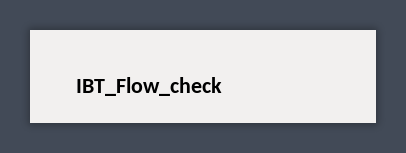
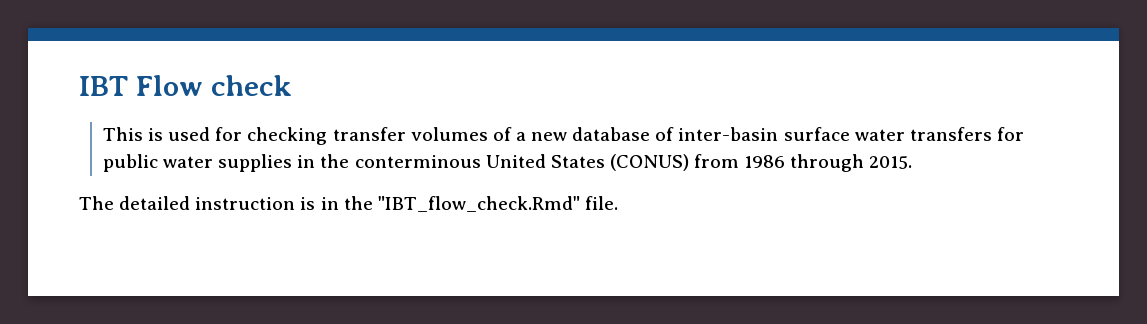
- IBT_Flow_check
+ IBT Flow check
+ This is used for checking transfer volumes of a new database of inter-basin surface water transfers for public water supplies in the conterminous United States (CONUS) from 1986 through 2015.
+ The detailed instruction is in the "IBT_flow_check.Rmd" file.

